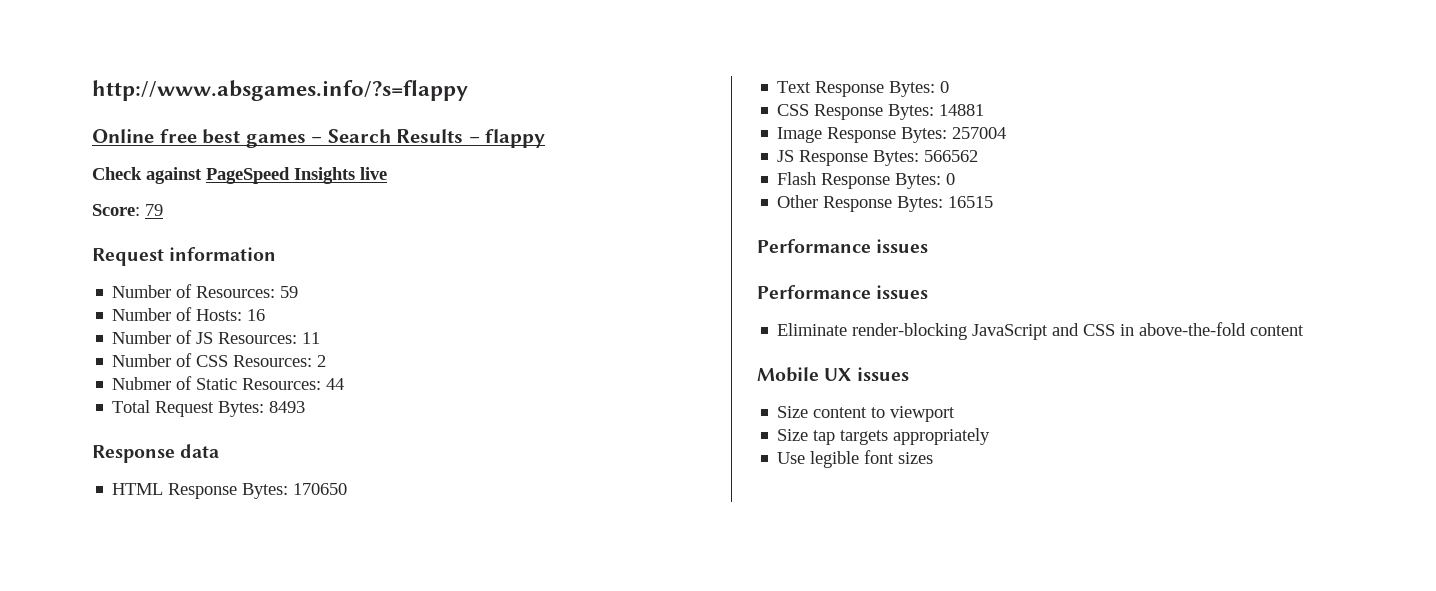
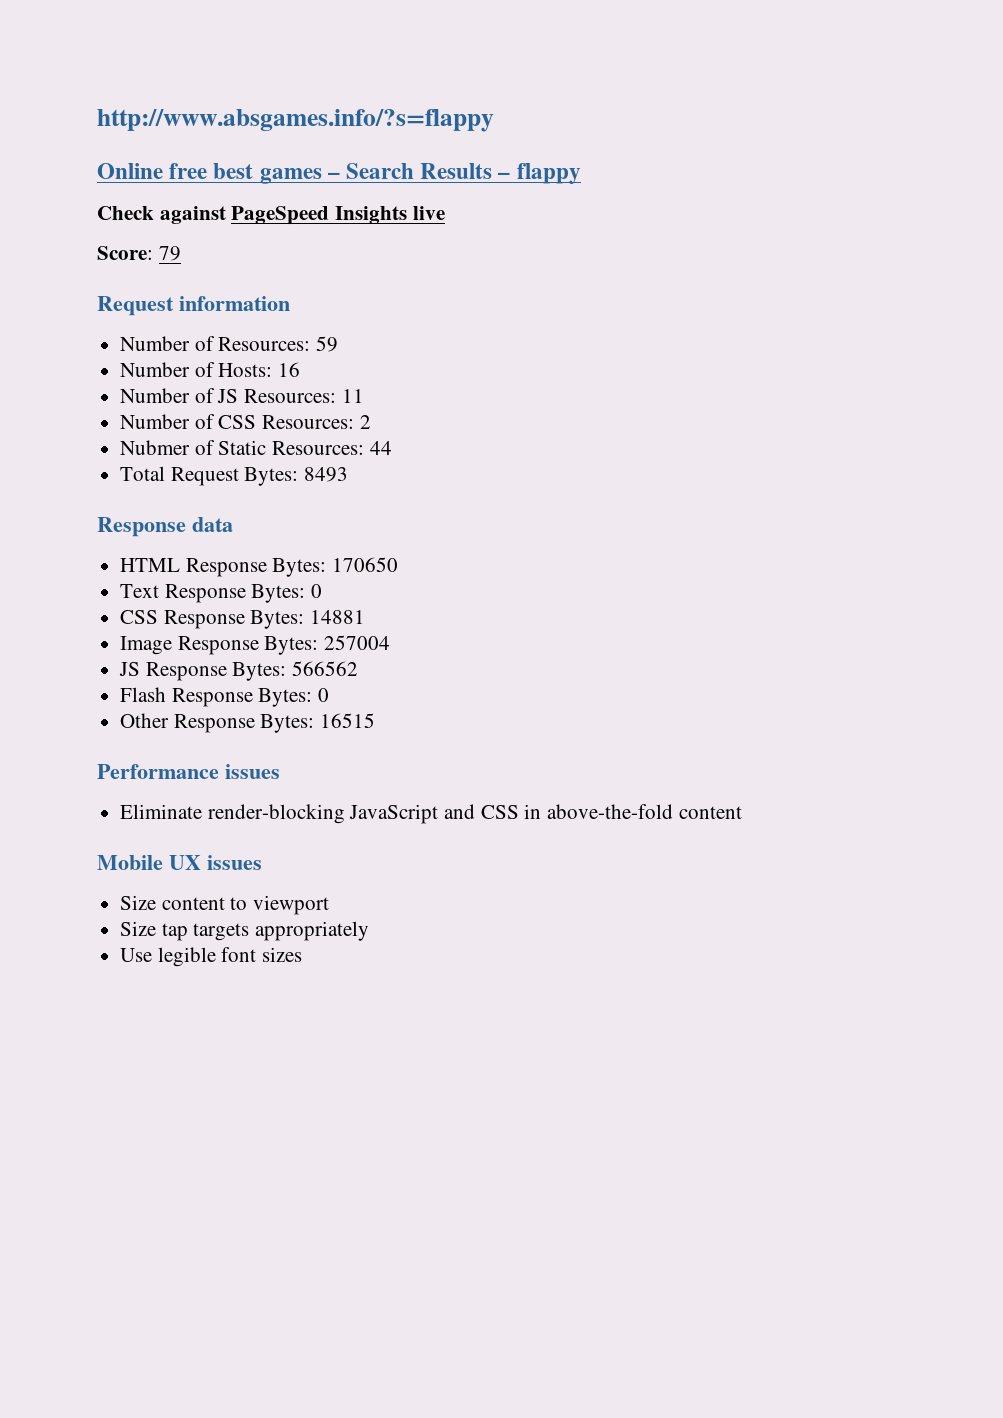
  Other Response Bytes: 16515
- Performance issues

